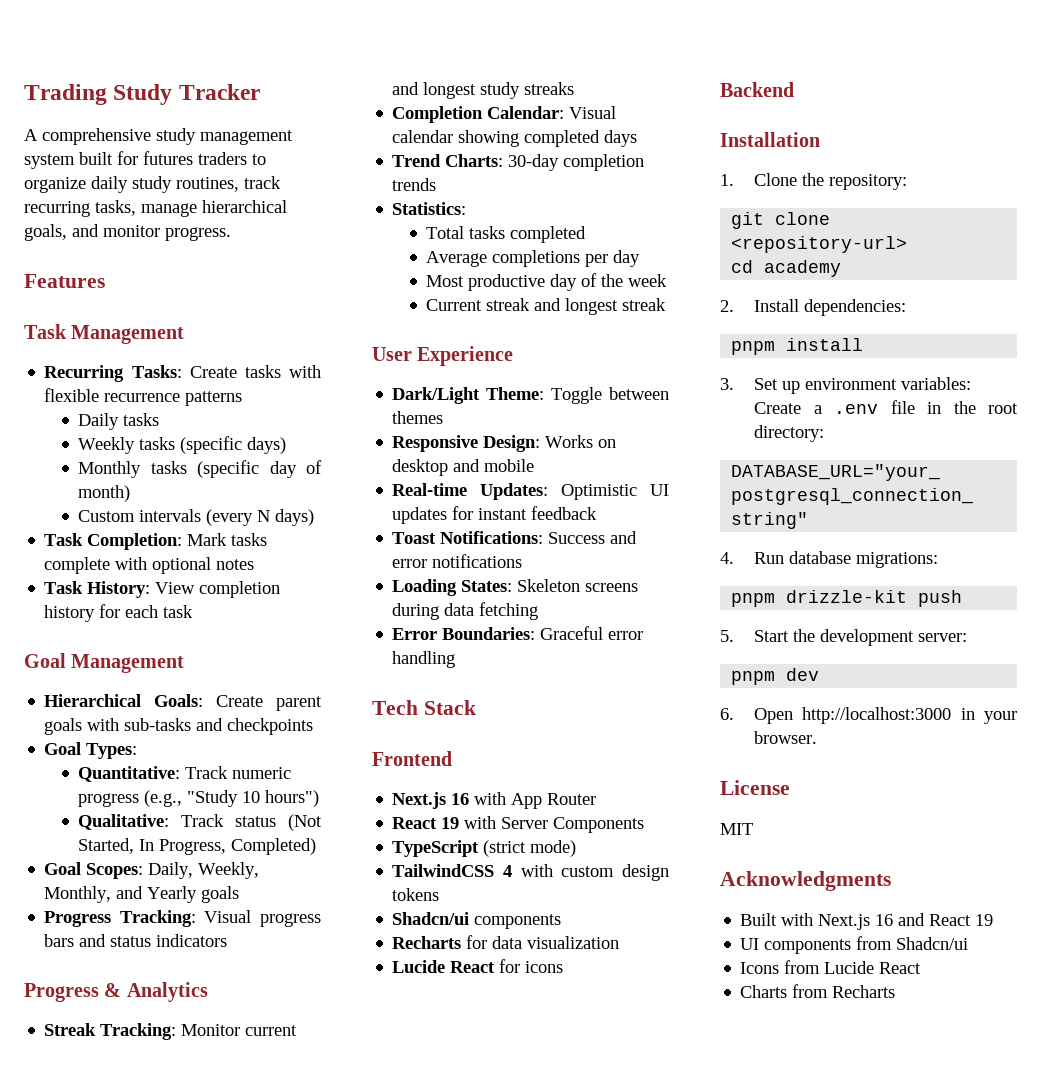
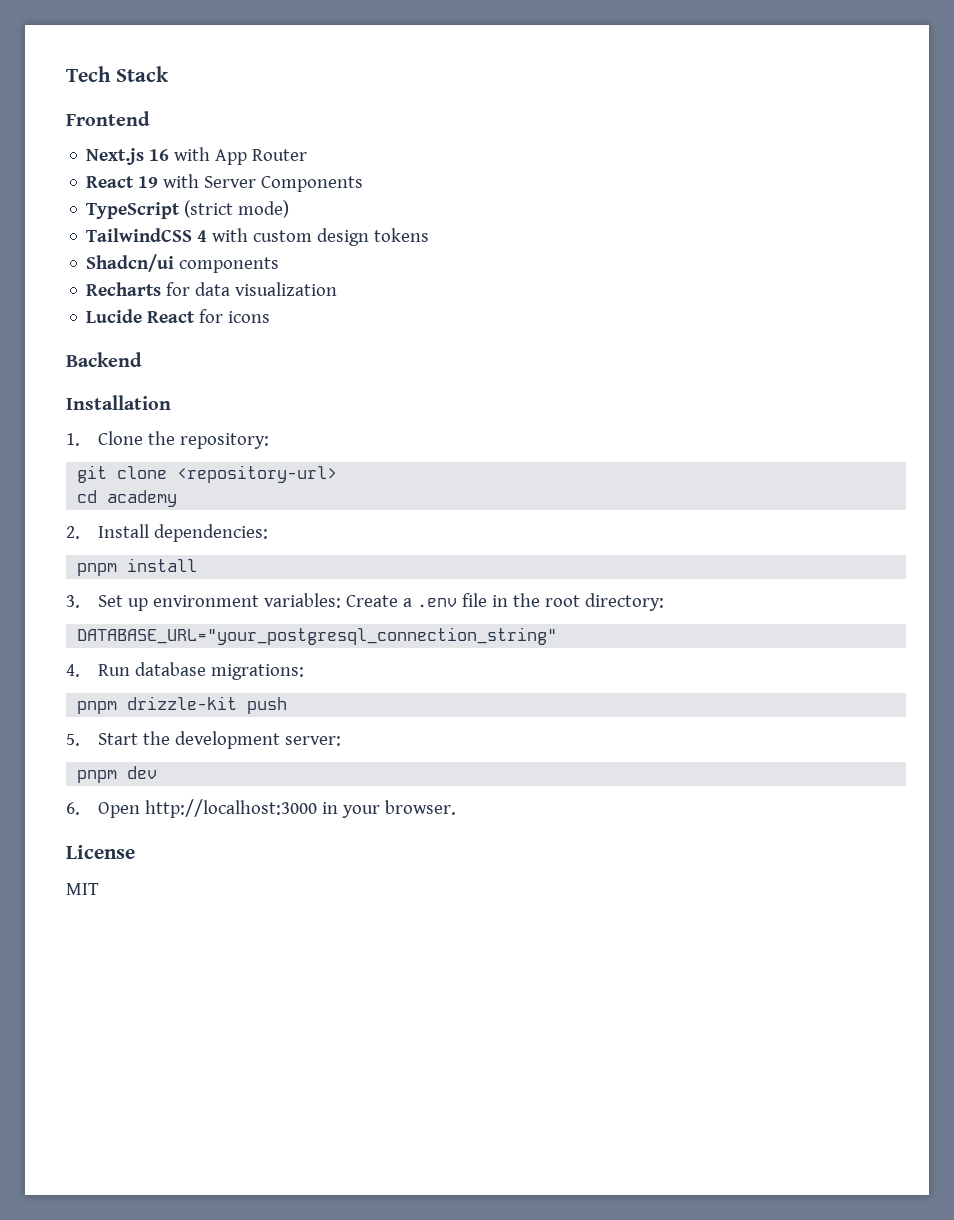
- Trading Study Tracker
- A comprehensive study management system built for futures traders to organize daily study routines, track recurring tasks, manage hierarchical goals, and monitor progress.
- Features
- Task Management
- Recurring Tasks: Create tasks with flexible recurrence patterns
- Daily tasks
- Weekly tasks (specific days)
- Monthly tasks (specific day of month)
- Custom intervals (every N days)
- Task Completion: Mark tasks complete with optional notes
- Task History: View completion history for each task
- Goal Management
- Hierarchical Goals: Create parent goals with sub-tasks and checkpoints
- Goal Types:
- Quantitative: Track numeric progress (e.g., "Study 10 hours")
- Qualitative: Track status (Not Started, In Progress, Completed)
- Goal Scopes: Daily, Weekly, Monthly, and Yearly goals
- Progress Tracking: Visual progress bars and status indicators
- Progress & Analytics
- Streak Tracking: Monitor current and longest study streaks
- Completion Calendar: Visual calendar showing completed days
- Trend Charts: 30-day completion trends
- Statistics:
- Total tasks completed
- Average completions per day
- Most productive day of the week
- Current streak and longest streak
- User Experience
- Dark/Light Theme: Toggle between themes
- Responsive Design: Works on desktop and mobile
- Real-time Updates: Optimistic UI updates for instant feedback
- Toast Notifications: Success and error notifications
- Loading States: Skeleton screens during data fetching
- Error Boundaries: Graceful error handling
- Acknowledgments
- Built with Next.js 16 and React 19
- UI components from Shadcn/ui
- Icons from Lucide React
- Charts from Recharts

